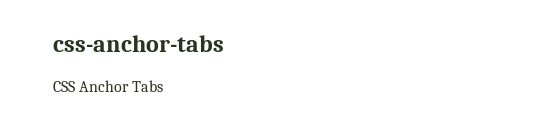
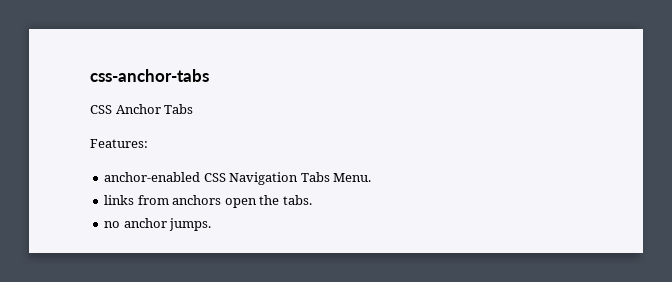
+ Features:
+ anchor-enabled CSS Navigation Tabs Menu.
+ links from anchors open the tabs.
+ no anchor jumps.

